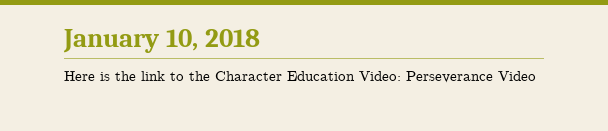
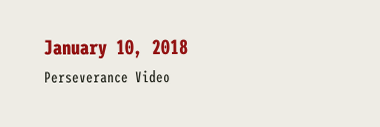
- Here is the link to the Character Education Video: Perseverance Video
+ Perseverance Video

